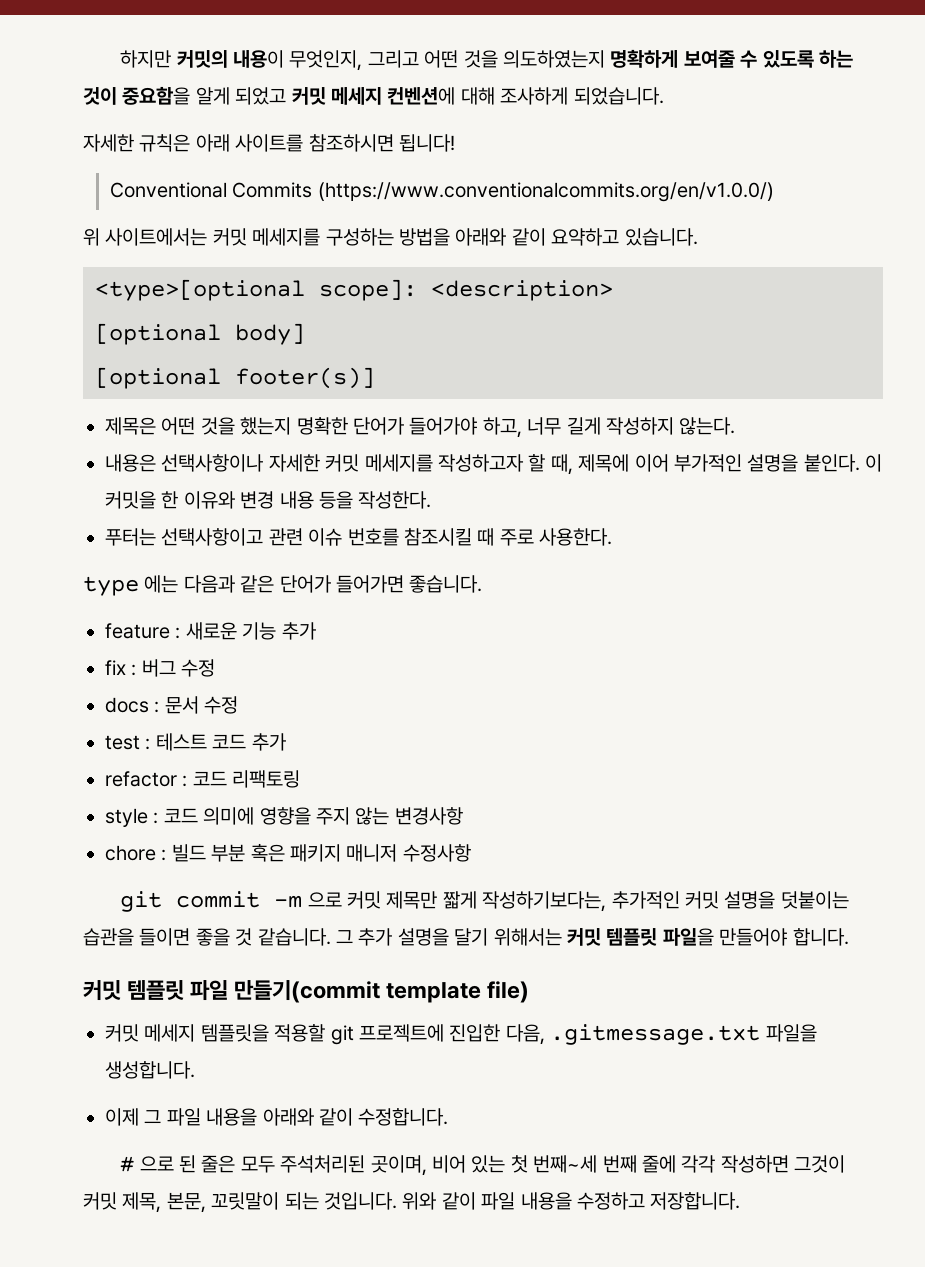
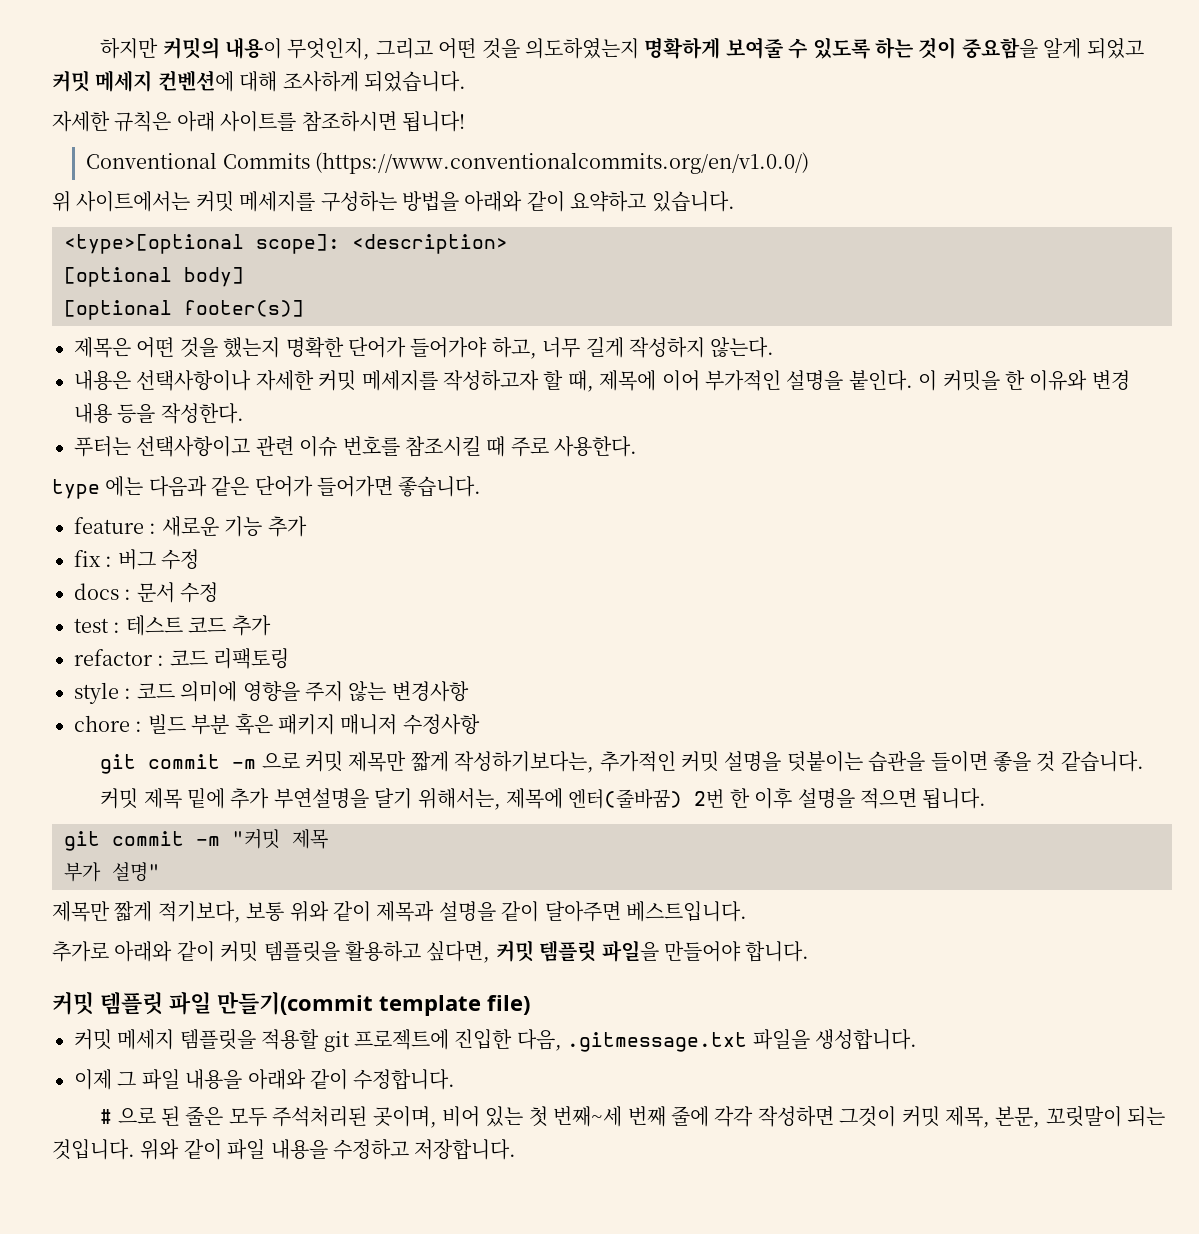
- git commit -m 으로 커밋 제목만 짧게 작성하기보다는, 추가적인 커밋 설명을 덧붙이는 습관을 들이면 좋을 것 같습니다. 그 추가 설명을 달기 위해서는 커밋 템플릿 파일을 만들어야 합니다.
+ git commit -m 으로 커밋 제목만 짧게 작성하기보다는, 추가적인 커밋 설명을 덧붙이는 습관을 들이면 좋을 것 같습니다.
+ 커밋 제목 밑에 추가 부연설명을 달기 위해서는, 제목에 엔터(줄바꿈) 2번 한 이후 설명을 적으면 됩니다.
+ git commit -m "커밋 제목
+ 부가 설명"
+ 제목만 짧게 적기보다, 보통 위와 같이 제목과 설명을 같이 달아주면 베스트입니다.
+ 추가로 아래와 같이 커밋 템플릿을 활용하고 싶다면, 커밋 템플릿 파일을 만들어야 합니다.

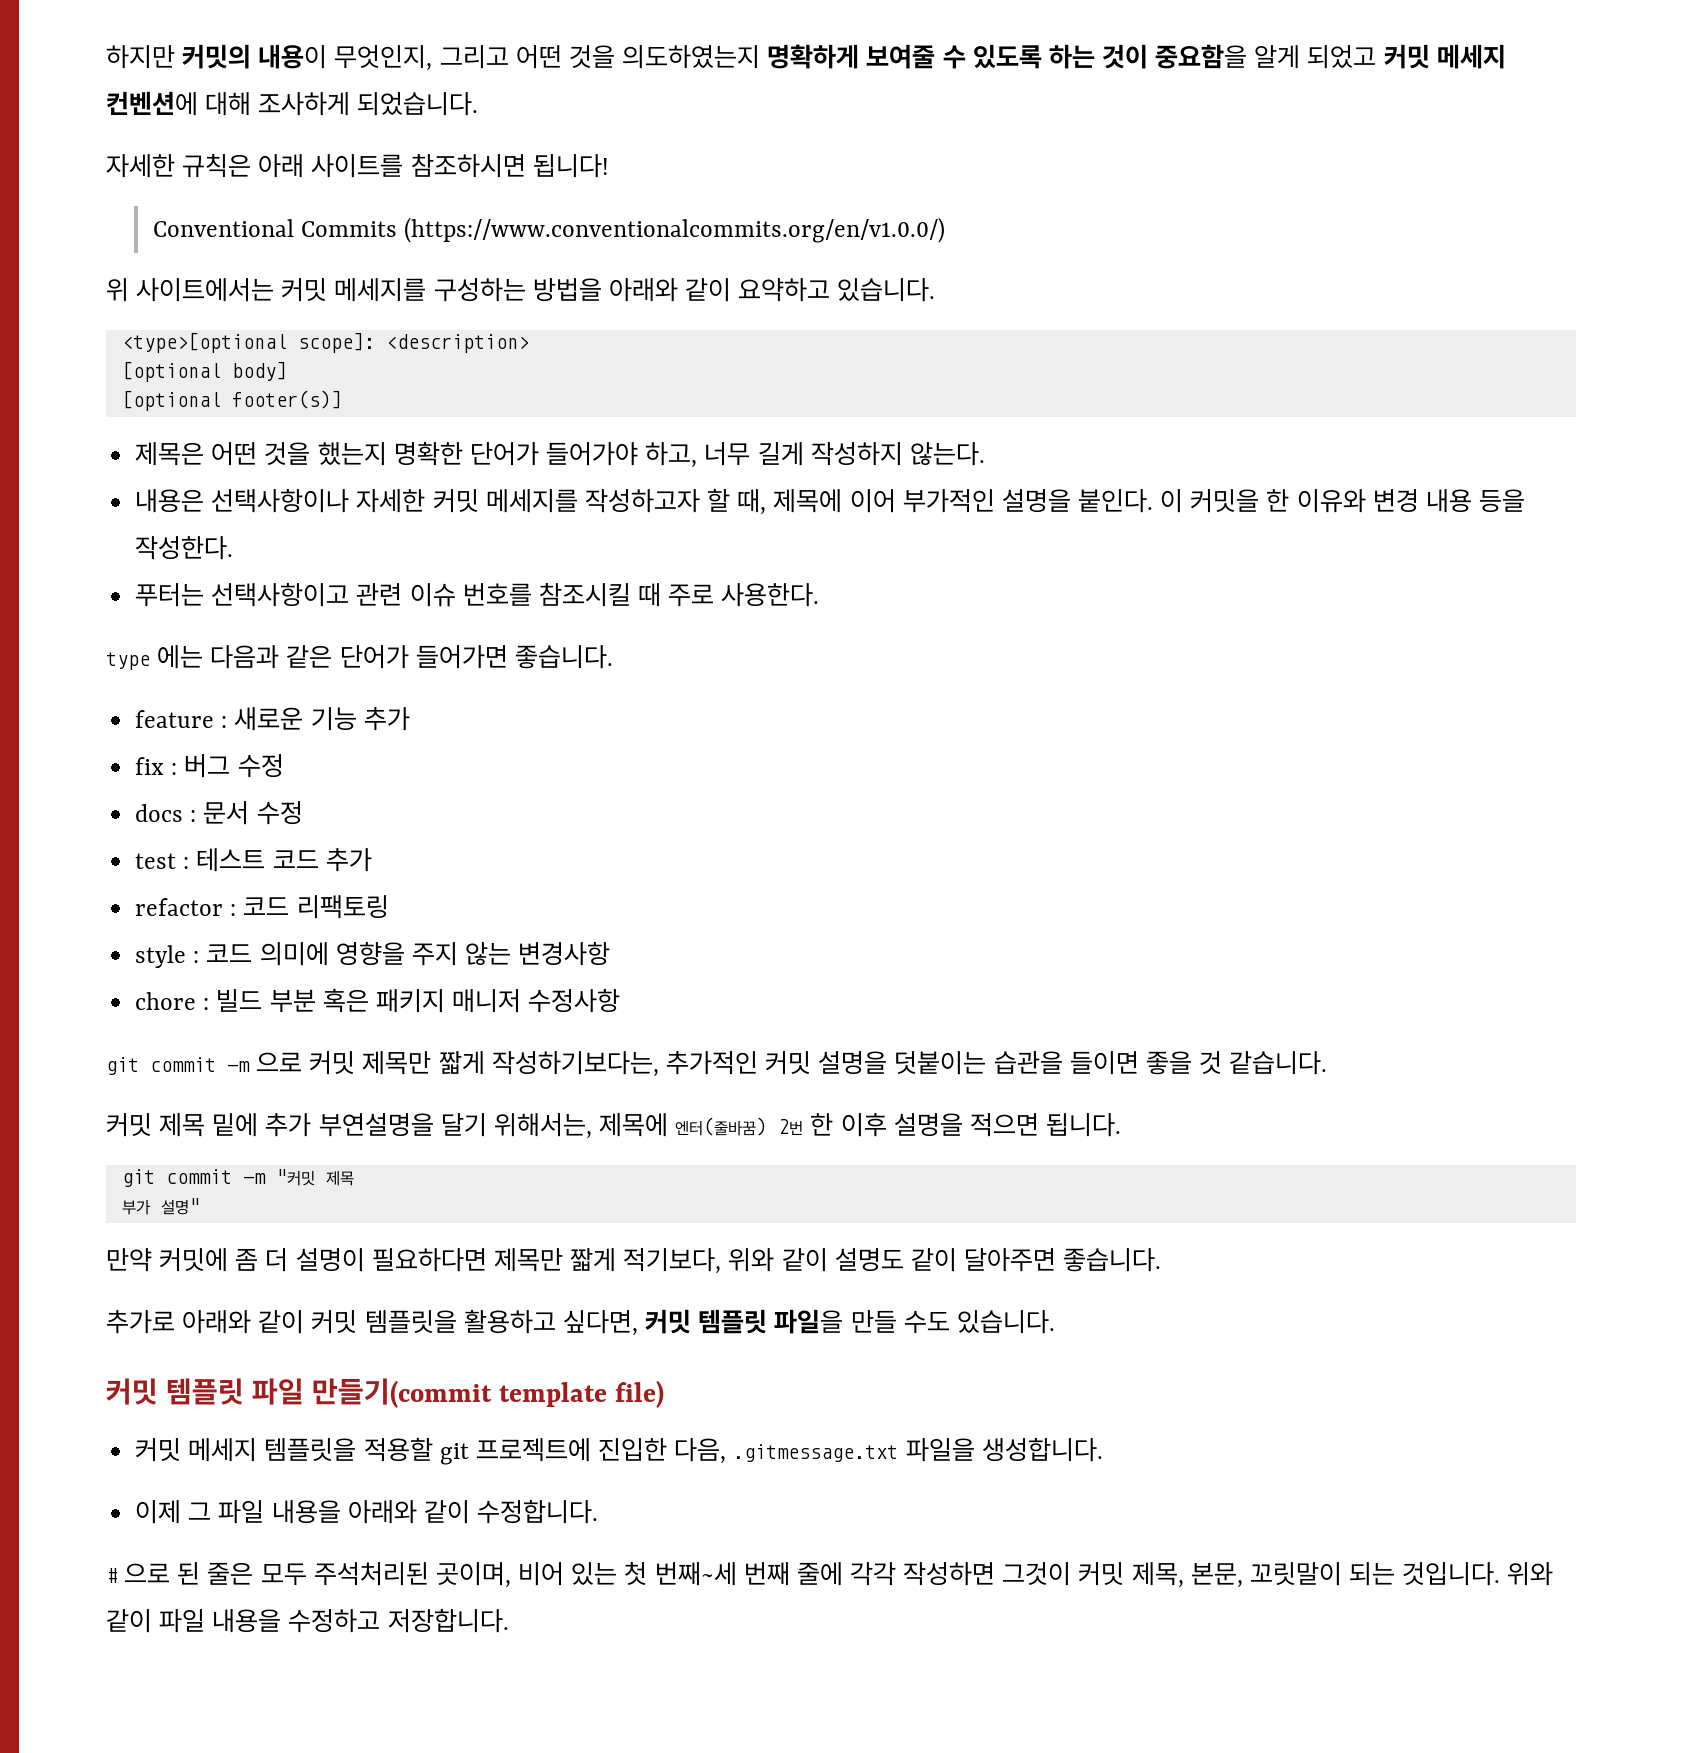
- 제목만 짧게 적기보다, 보통 위와 같이 제목과 설명을 같이 달아주면 베스트입니다.
+ 만약 커밋에 좀 더 설명이 필요하다면 제목만 짧게 적기보다, 위와 같이 설명도 같이 달아주면 좋습니다.
- 추가로 아래와 같이 커밋 템플릿을 활용하고 싶다면, 커밋 템플릿 파일을 만들어야 합니다.
+ 추가로 아래와 같이 커밋 템플릿을 활용하고 싶다면, 커밋 템플릿 파일을 만들 수도 있습니다.

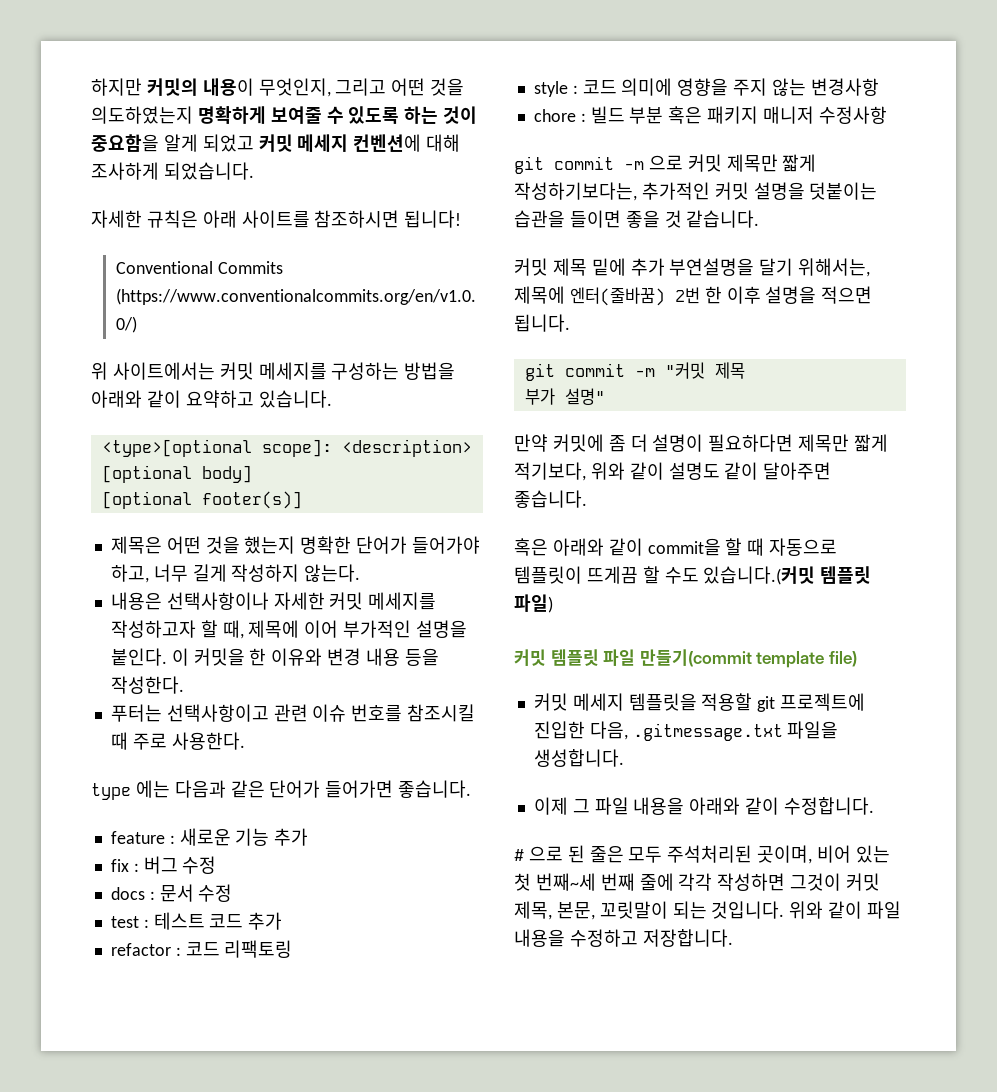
- 추가로 아래와 같이 커밋 템플릿을 활용하고 싶다면, 커밋 템플릿 파일을 만들 수도 있습니다.
+ 혹은 아래와 같이 commit을 할 때 자동으로 템플릿이 뜨게끔 할 수도 있습니다.(커밋 템플릿 파일)

